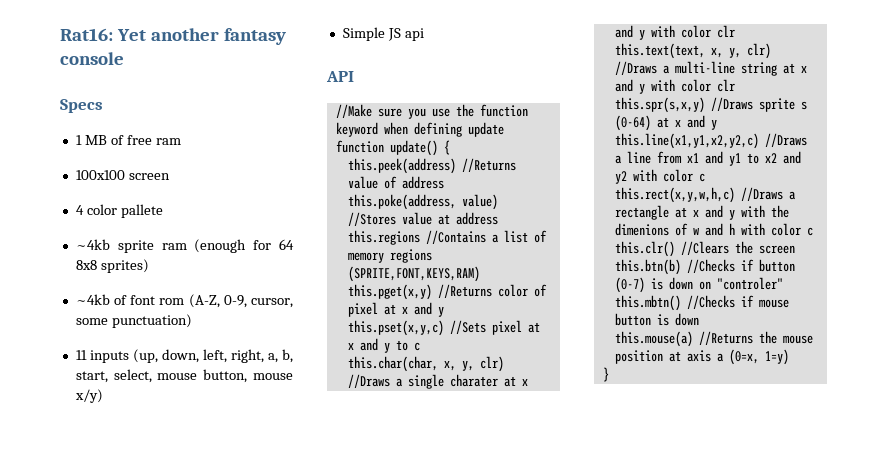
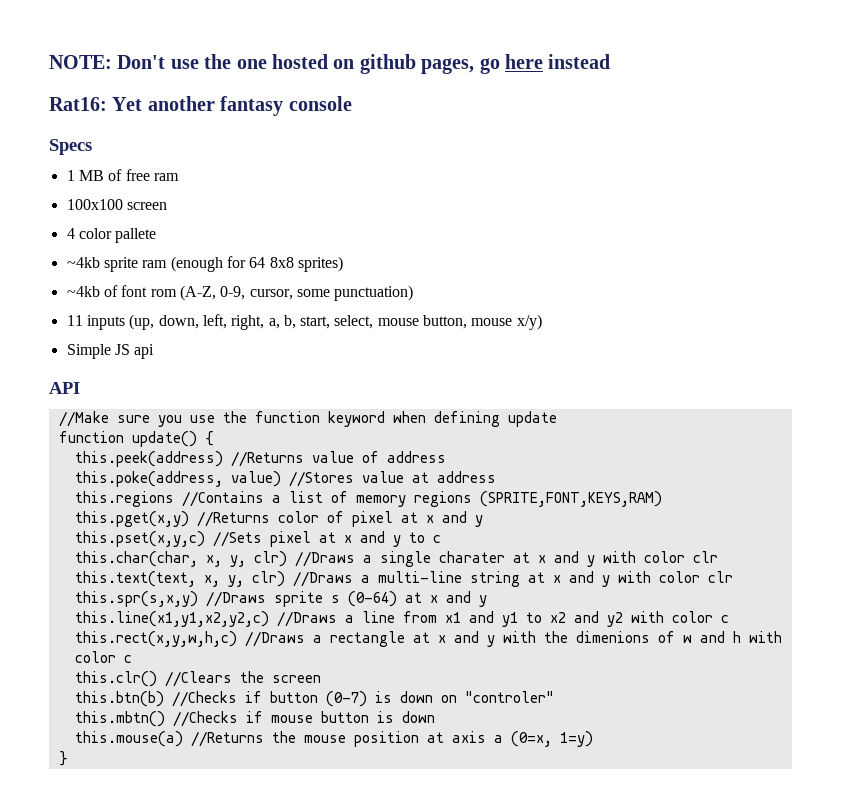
+ NOTE: Don't use the one hosted on github pages, go here instead

